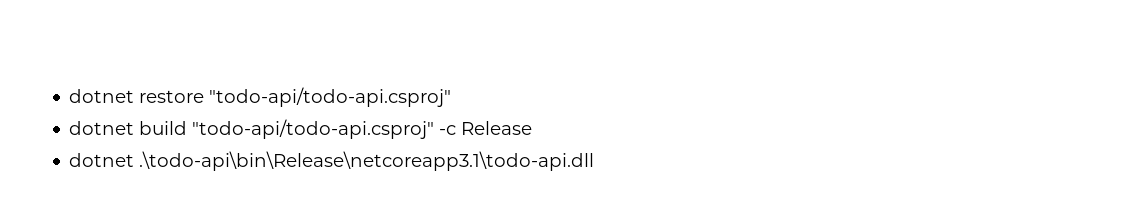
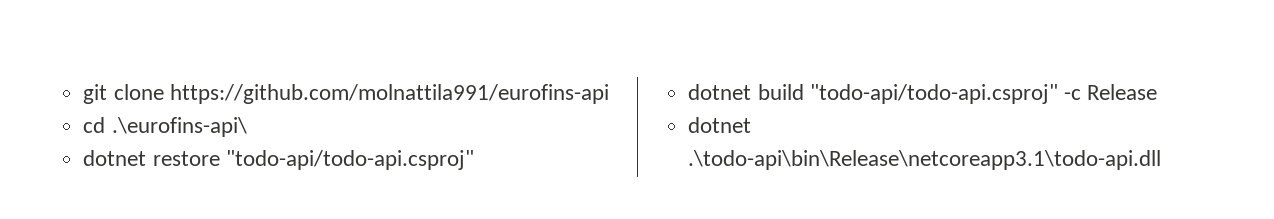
+ git clone https://github.com/molnattila991/eurofins-api
+ cd .\eurofins-api\

